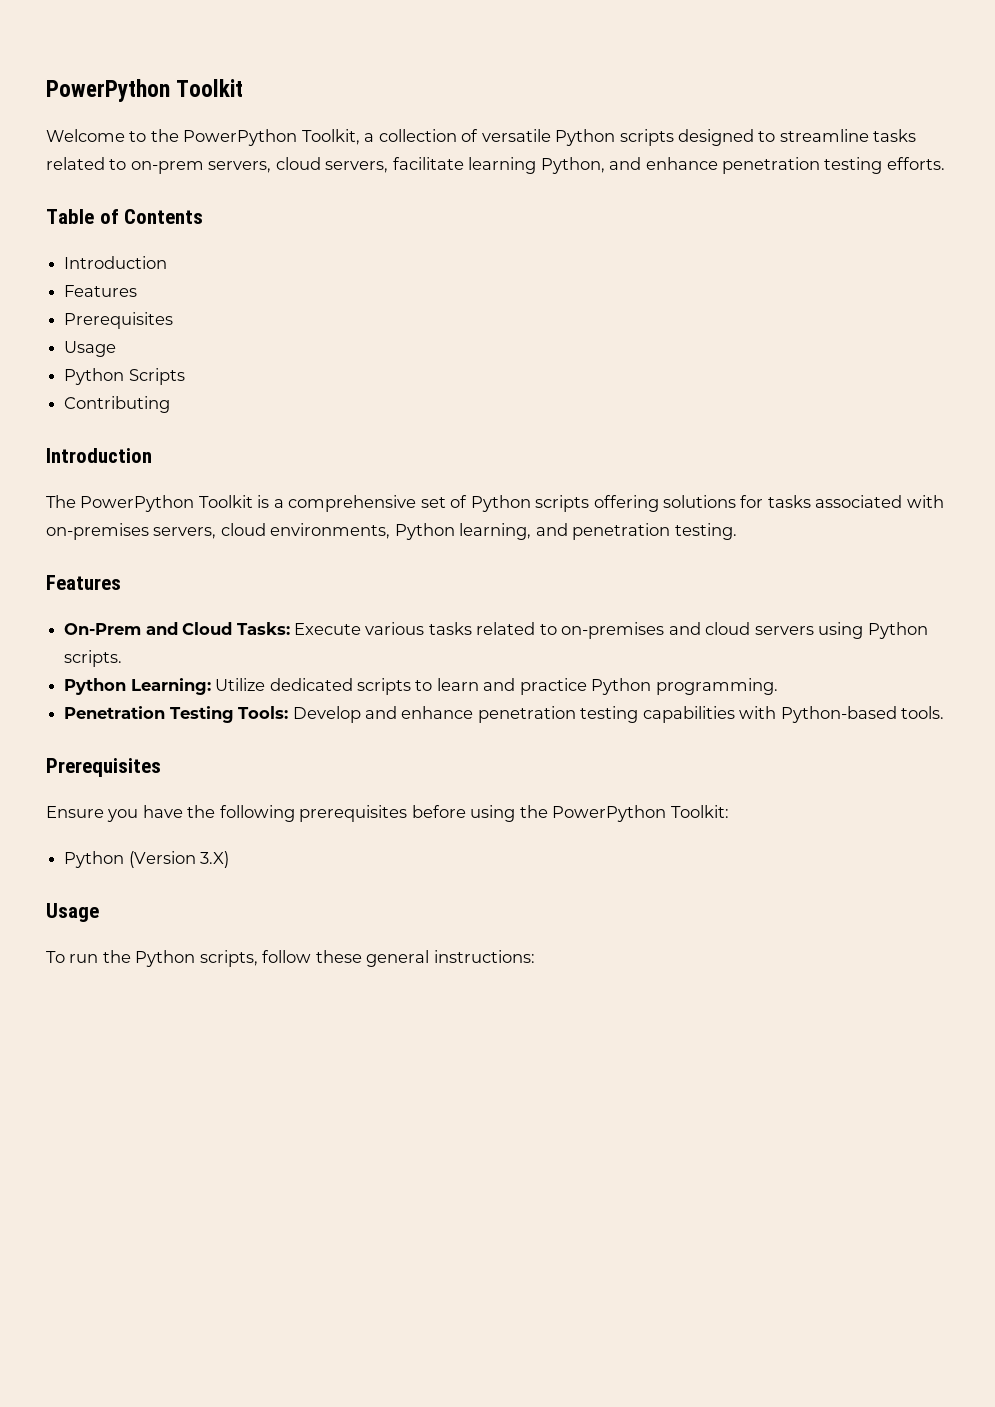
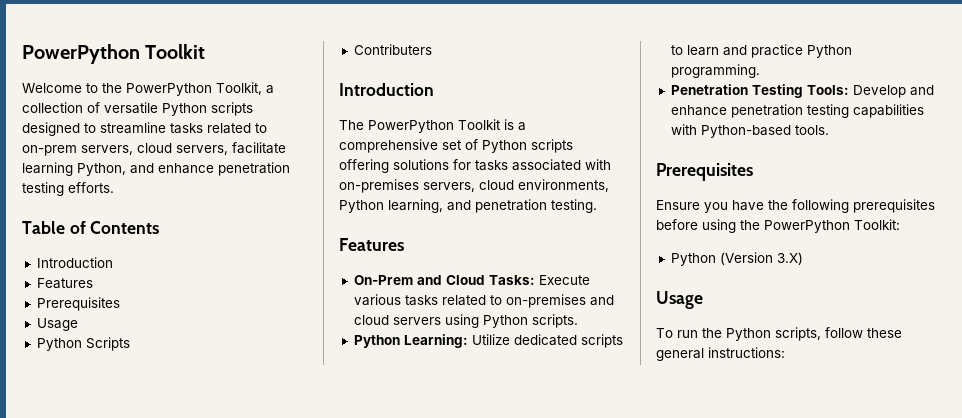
- Contributing
+ Contributers

